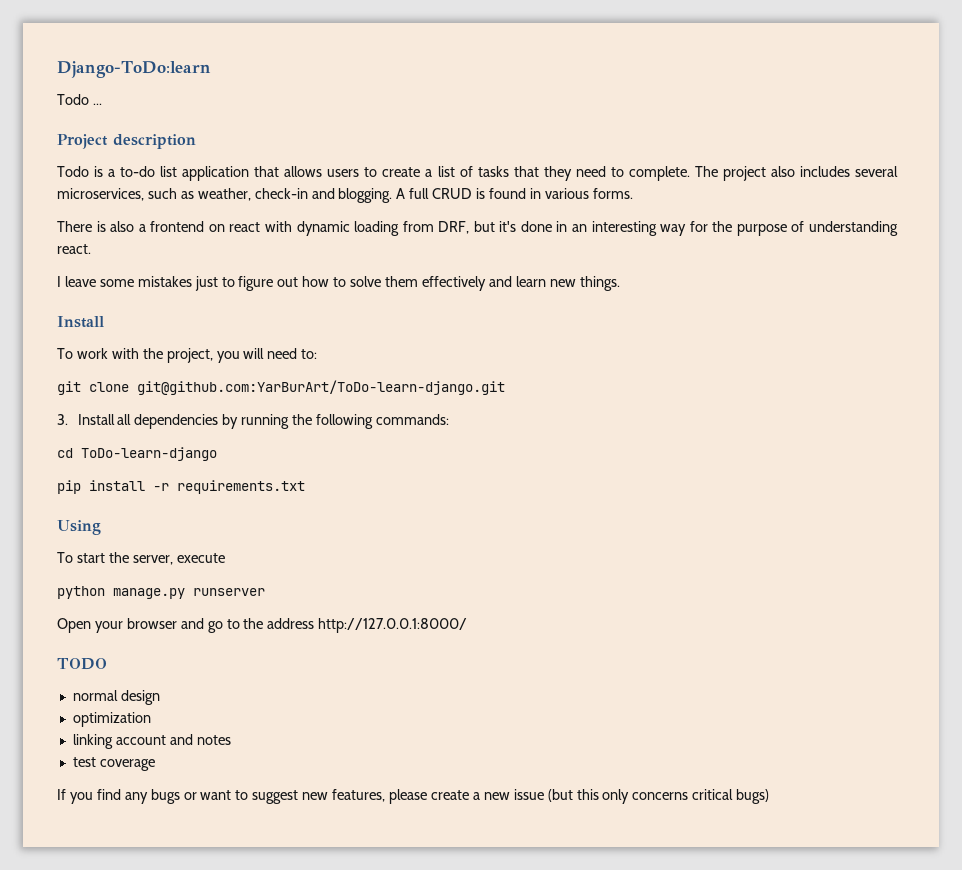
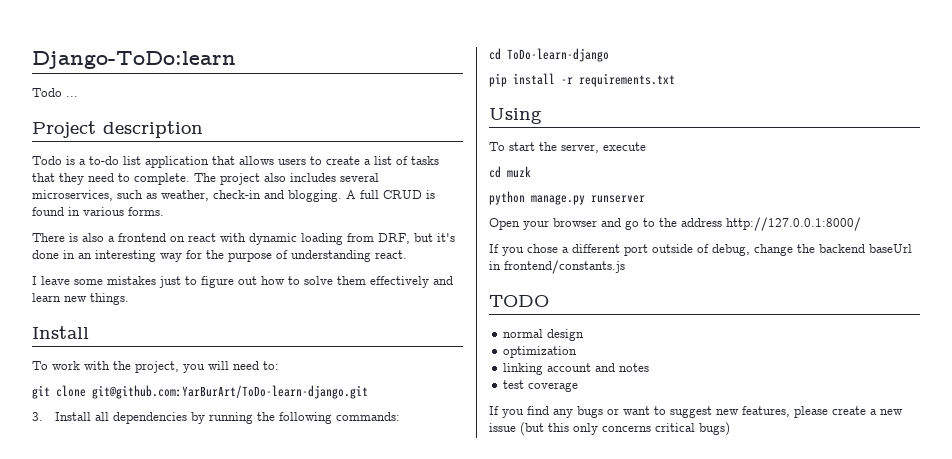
+ cd muzk
+ If you chose a different port outside of debug, change the backend baseUrl in frontend/constants.js

